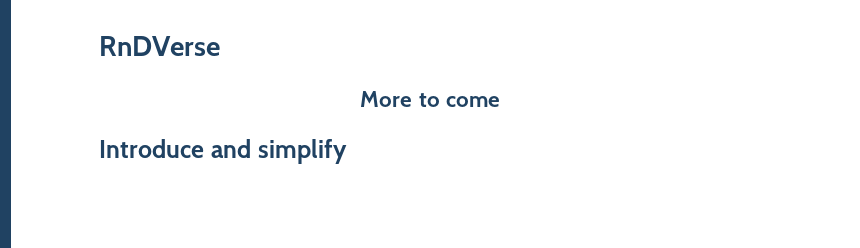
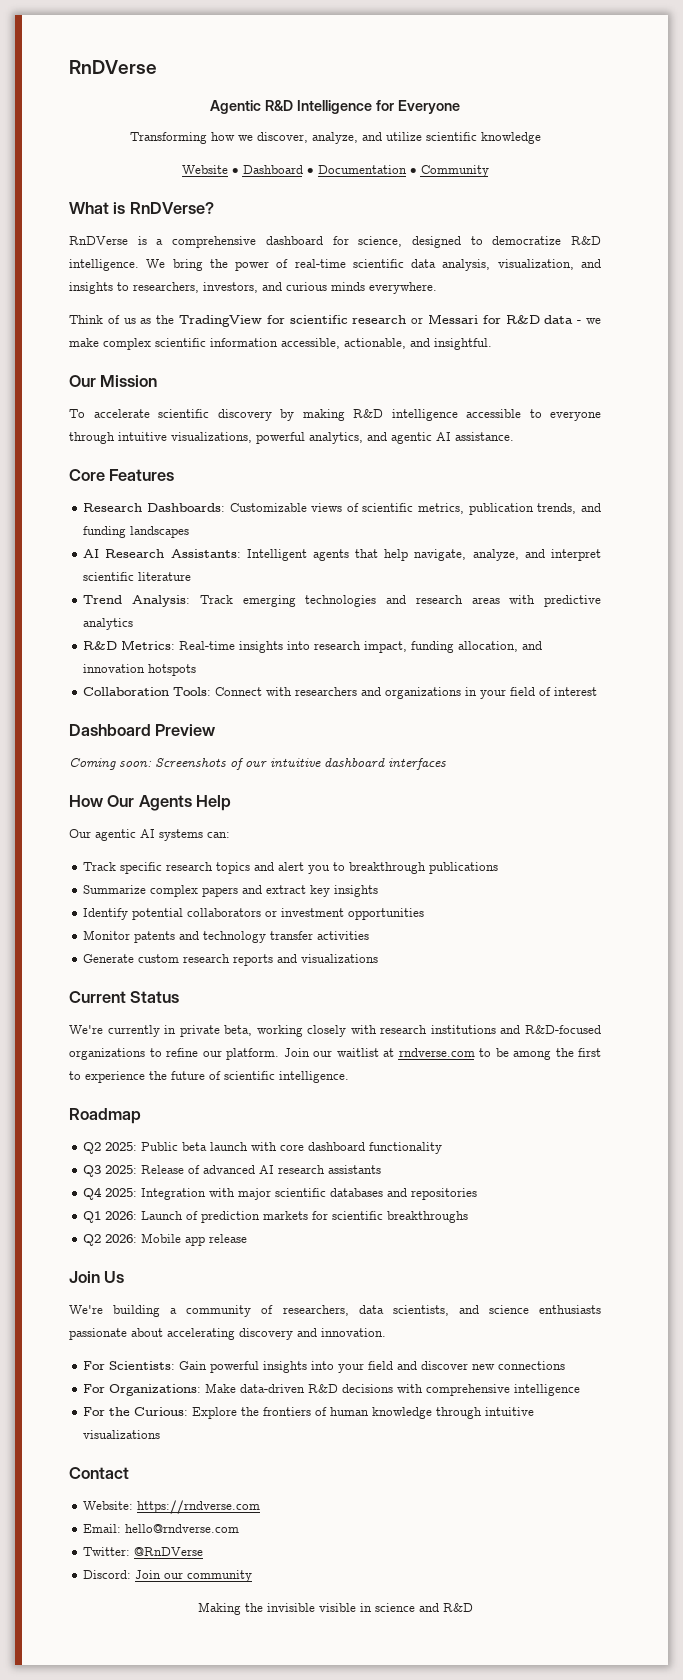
- More to come
- Introduce and simplify
+ Agentic R&D Intelligence for Everyone
+ Transforming how we discover, analyze, and utilize scientific knowledge
+ Website • Dashboard • Documentation • Community
+ What is RnDVerse?
+ RnDVerse is a comprehensive dashboard for science, designed to democratize R&D intelligence. We bring the power of real-time scientific data analysis, visualization, and insights to researchers, investors, and curious minds everywhere.
+ Think of us as the TradingView for scientific research or Messari for R&D data - we make complex scientific information accessible, actionable, and insightful.
+ Our Mission
+ To accelerate scientific discovery by making R&D intelligence accessible to everyone through intuitive visualizations, powerful analytics, and agentic AI assistance.
+ Core Features
+ Research Dashboards: Customizable views of scientific metrics, publication trends, and funding landscapes
+ AI Research Assistants: Intelligent agents that help navigate, analyze, and interpret scientific literature
+ Trend Analysis: Track emerging technologies and research areas with predictive analytics
+ R&D Metrics: Real-time insights into research impact, funding allocation, and innovation hotspots
+ Collaboration Tools: Connect with researchers and organizations in your field of interest
+ Dashboard Preview
+ Coming soon: Screenshots of our intuitive dashboard interfaces
+ How Our Agents Help
+ Our agentic AI systems can:
+ Track specific research topics and alert you to breakthrough publications
+ Summarize complex papers and extract key insights
+ Identify potential collaborators or investment opportunities
+ Monitor patents and technology transfer activities
+ Generate custom research reports and visualizations
+ Current Status
+ We're currently in private beta, working closely with research institutions and R&D-focused organizations to refine our platform. Join our waitlist at rndverse.com to be among the first to experience the future of scientific intelligence.
+ Roadmap
+ Q2 2025: Public beta launch with core dashboard functionality
+ Q3 2025: Release of advanced AI research assistants
+ Q4 2025: Integration with major scientific databases and repositories
+ Q1 2026: Launch of prediction markets for scientific breakthroughs
+ Q2 2026: Mobile app release
+ Join Us
+ We're building a community of researchers, data scientists, and science enthusiasts passionate about accelerating discovery and innovation.
+ For Scientists: Gain powerful insights into your field and discover new connections
+ For Organizations: Make data-driven R&D decisions with comprehensive intelligence
+ For the Curious: Explore the frontiers of human knowledge through intuitive visualizations
+ Contact
+ Website: https://rndverse.com
+ Email: hello@rndverse.com
+ Twitter: @RnDVerse
+ Discord: Join our community
+ Making the invisible visible in science and R&D

